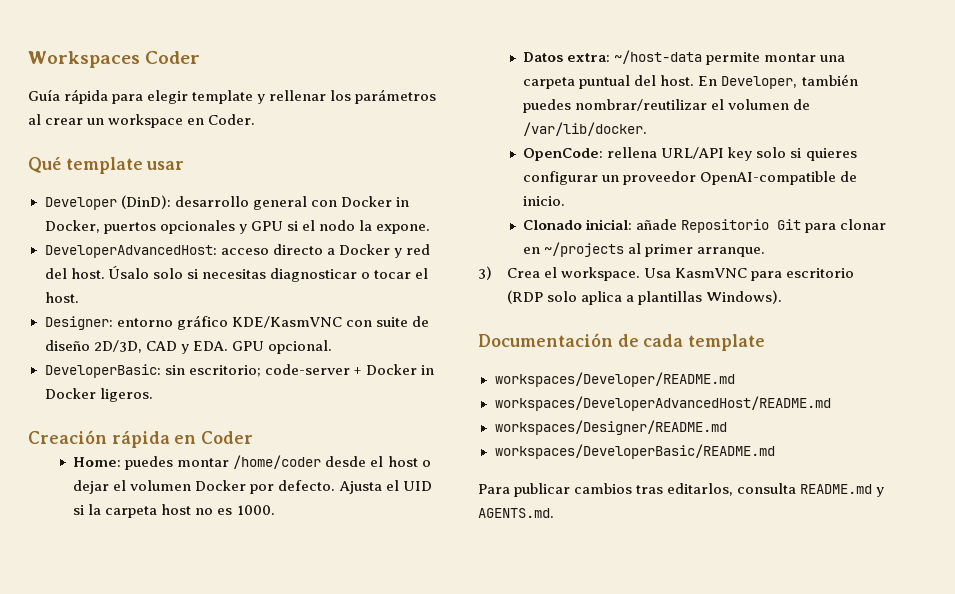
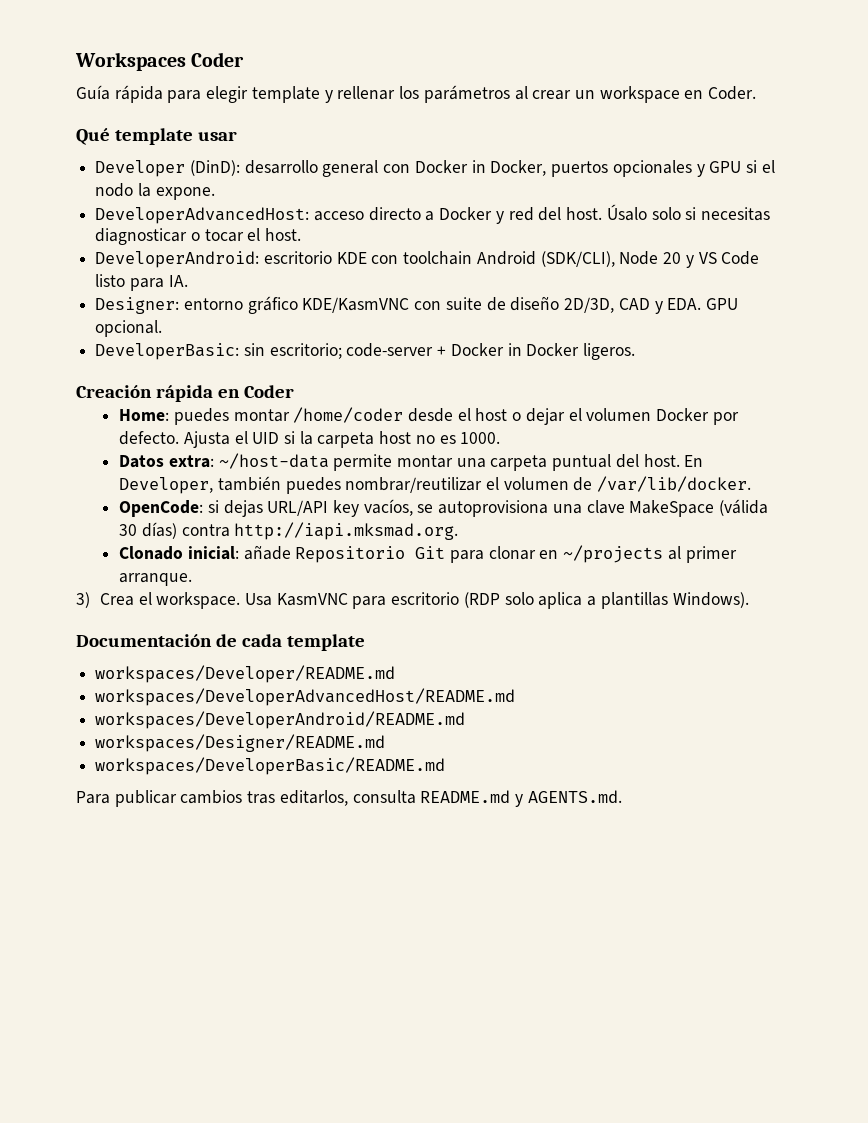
+ DeveloperAndroid: escritorio KDE con toolchain Android (SDK/CLI), Node 20 y VS Code listo para IA.
- OpenCode: rellena URL/API key solo si quieres configurar un proveedor OpenAI-compatible de inicio.
+ OpenCode: si dejas URL/API key vacíos, se autoprovisiona una clave MakeSpace (válida 30 días) contra http://iapi.mksmad.org.
+ workspaces/DeveloperAndroid/README.md

